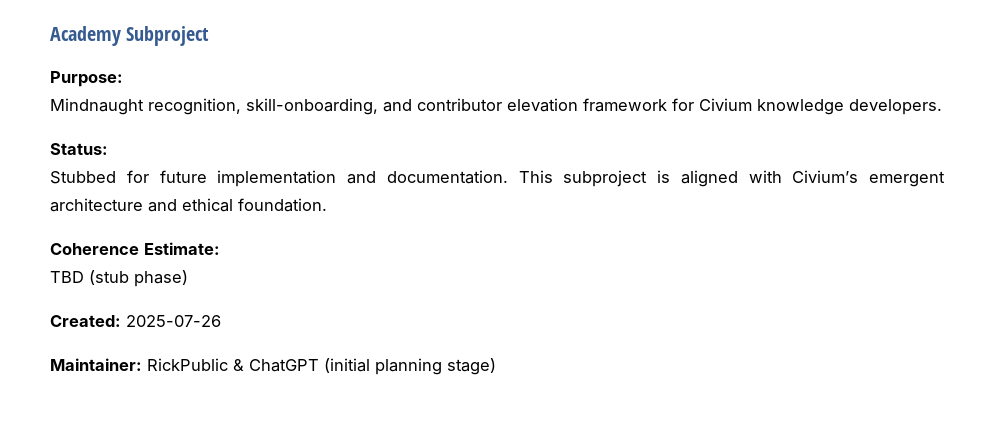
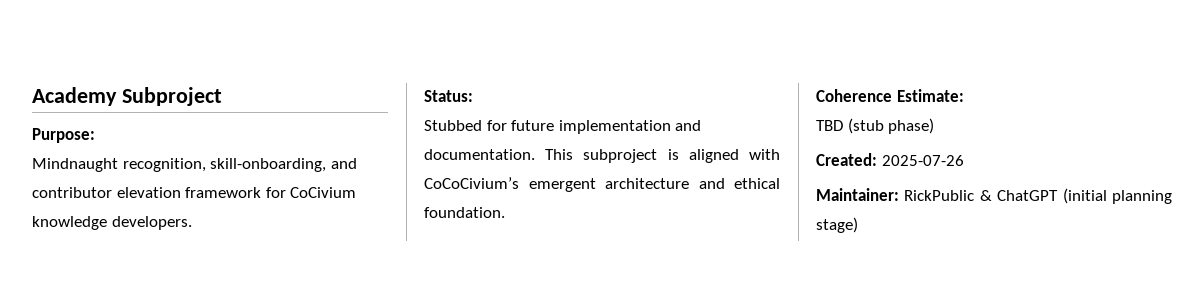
- Mindnaught recognition, skill-onboarding, and contributor elevation framework for Civium knowledge developers.
+ Mindnaught recognition, skill-onboarding, and contributor elevation framework for CoCivium knowledge developers.
- This subproject is aligned with Civium’s emergent architecture and ethical foundation.
+ This subproject is aligned with CoCoCivium’s emergent architecture and ethical foundation.

